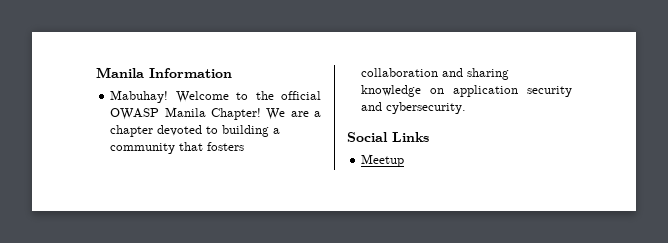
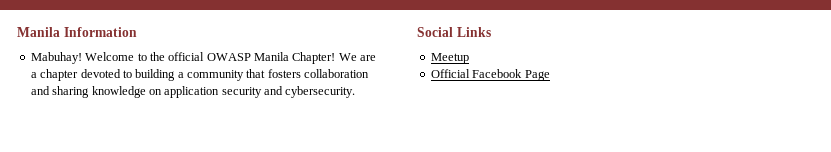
+ Official Facebook Page

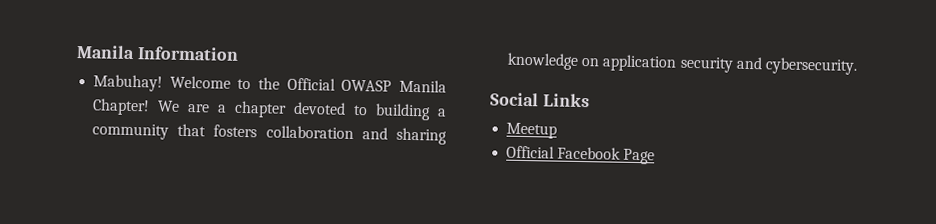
- Welcome to the official OWASP Manila Chapter!
+ Welcome to the Official OWASP Manila Chapter!

